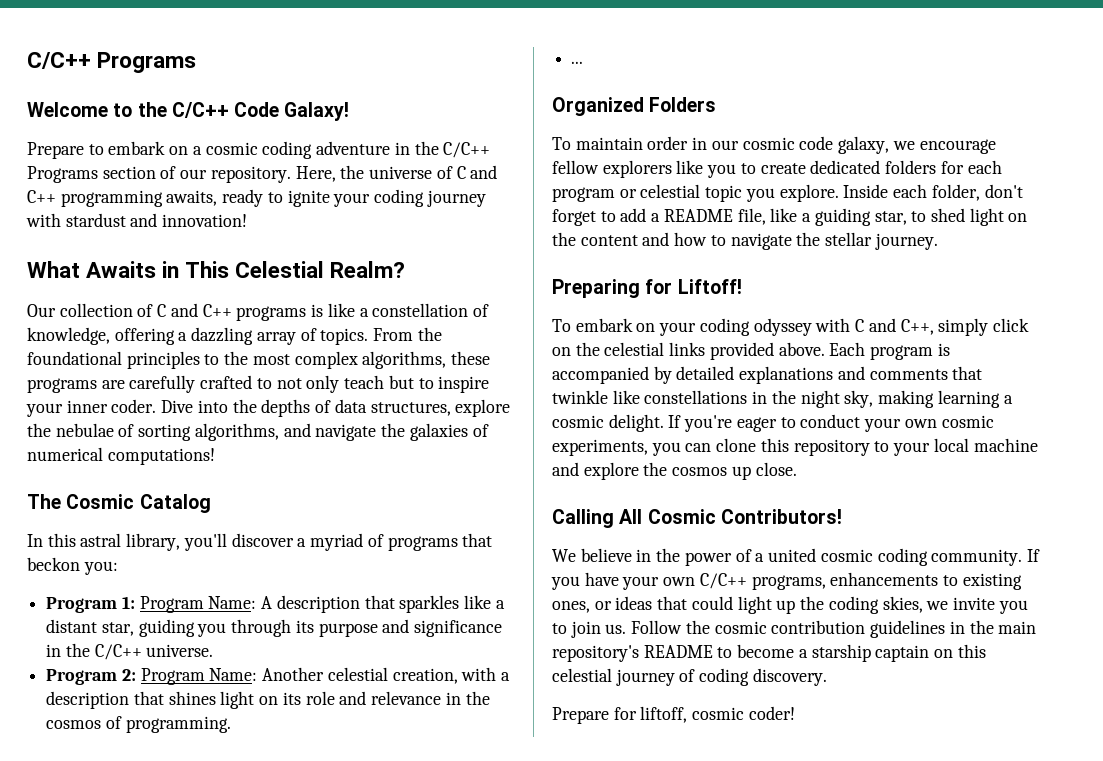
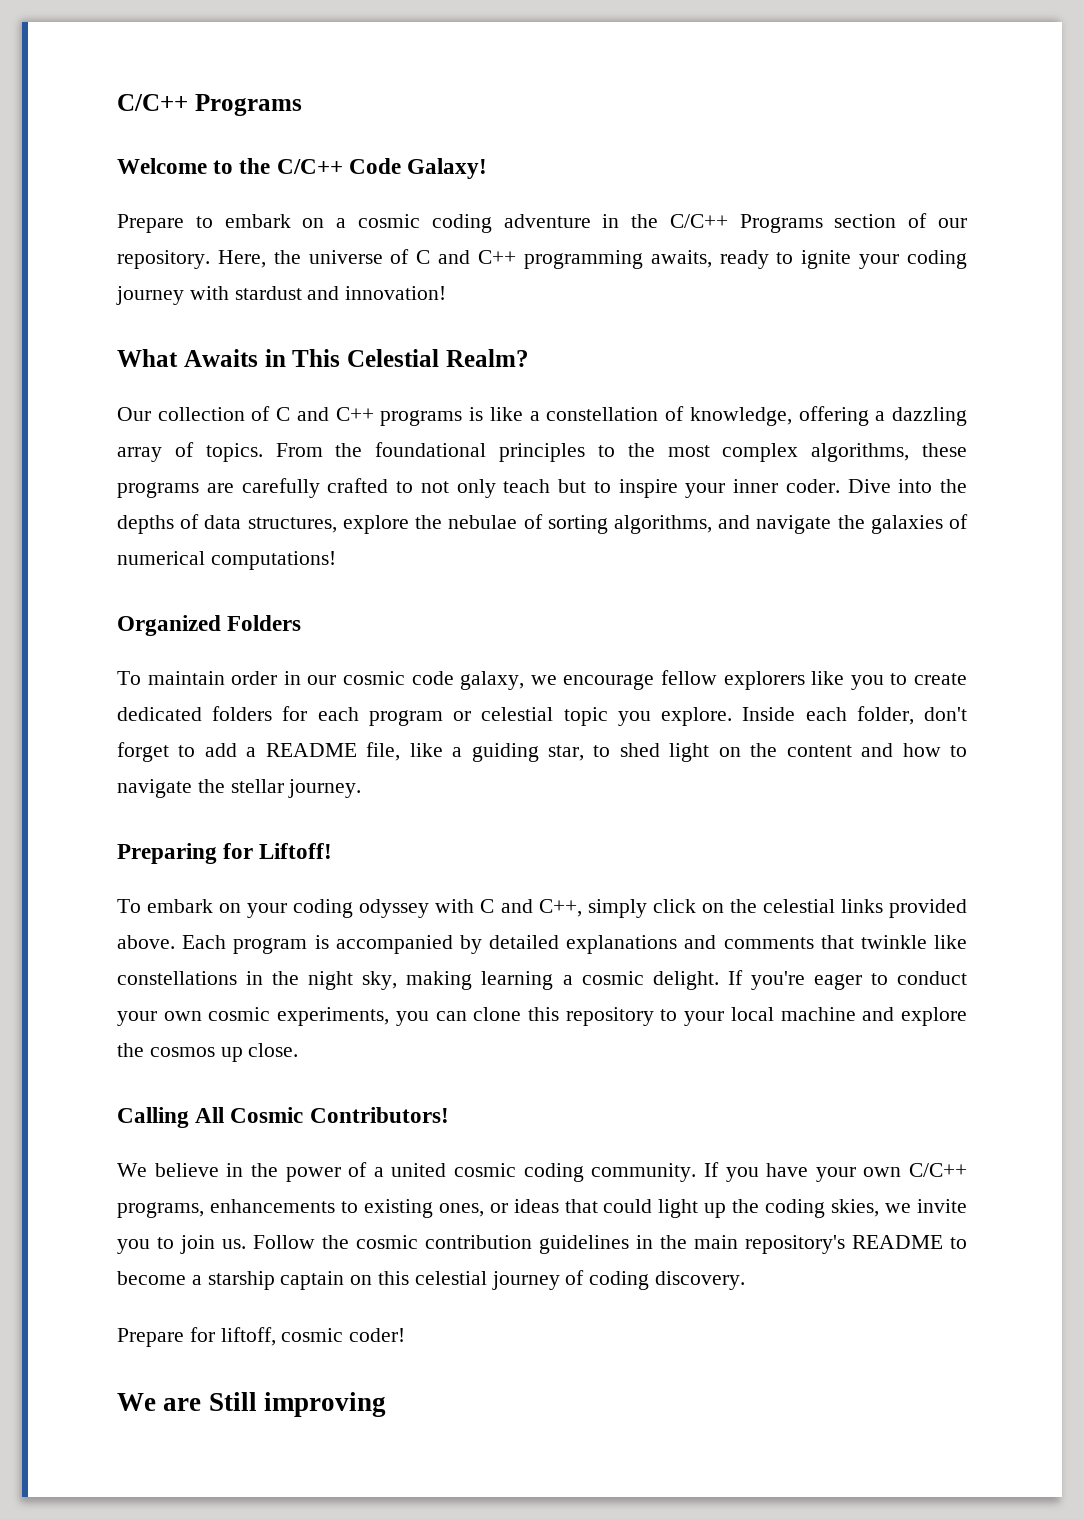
- The Cosmic Catalog
- In this astral library, you'll discover a myriad of programs that beckon you:
- Program 1: Program Name: A description that sparkles like a distant star, guiding you through its purpose and significance in the C/C++ universe.
- Program 2: Program Name: Another celestial creation, with a description that shines light on its role and relevance in the cosmos of programming.
- ...
+ We are Still improving

